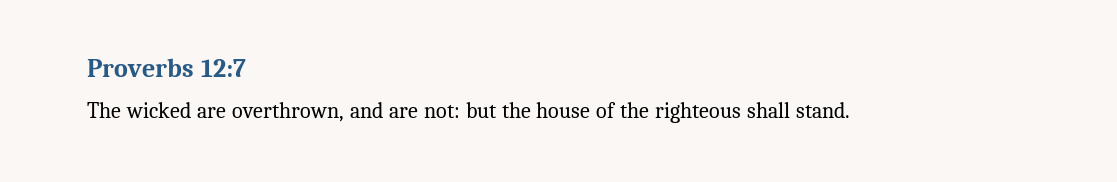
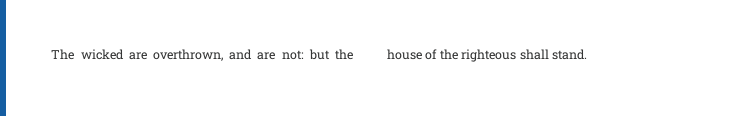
- Proverbs 12:7

